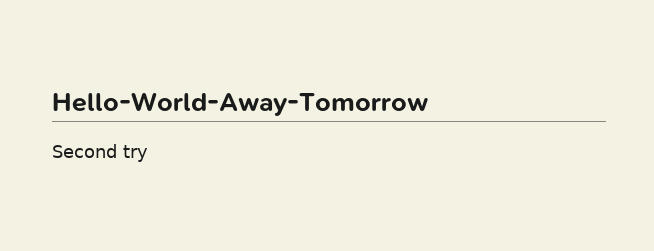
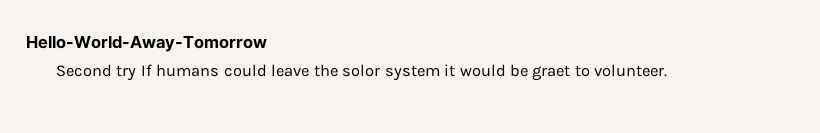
- Second try
+ Second try If humans could leave the solor system it would be graet to volunteer.

